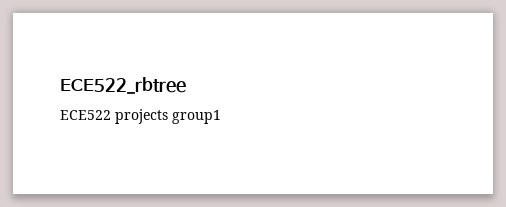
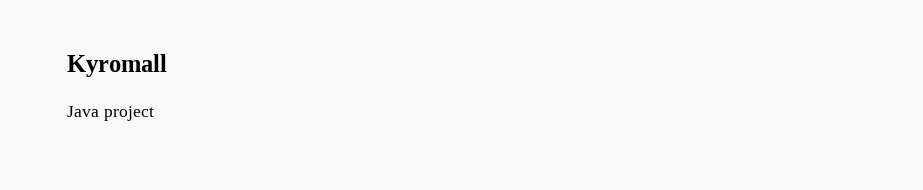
- ECE522_rbtree
- ECE522 projects group1
+ Kyromall
+ Java project

